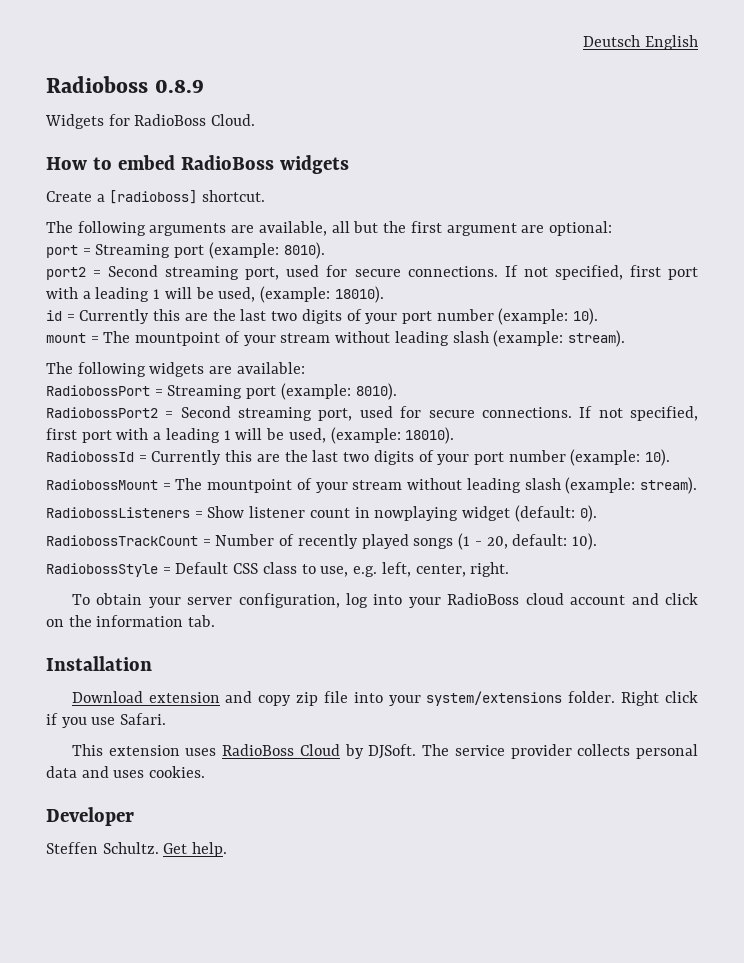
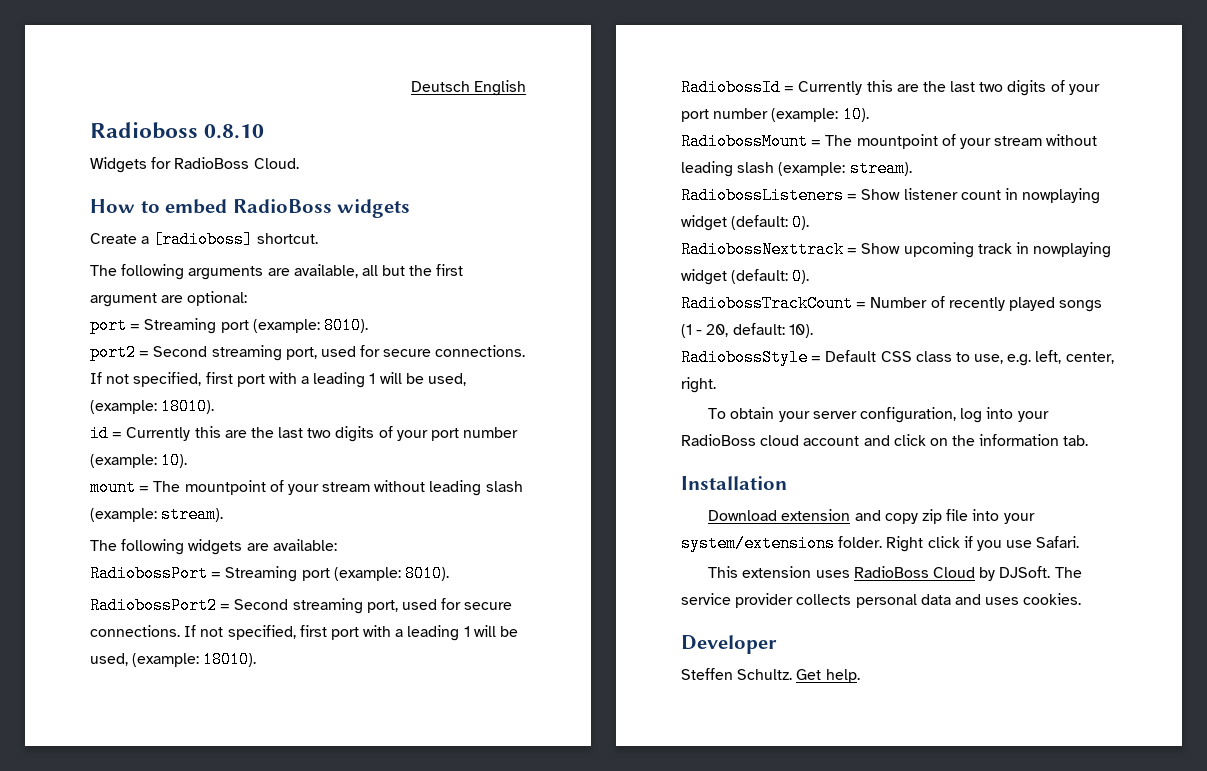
- Radioboss 0.8.9
+ Radioboss 0.8.10
+ RadiobossNexttrack = Show upcoming track in nowplaying widget (default: 0).

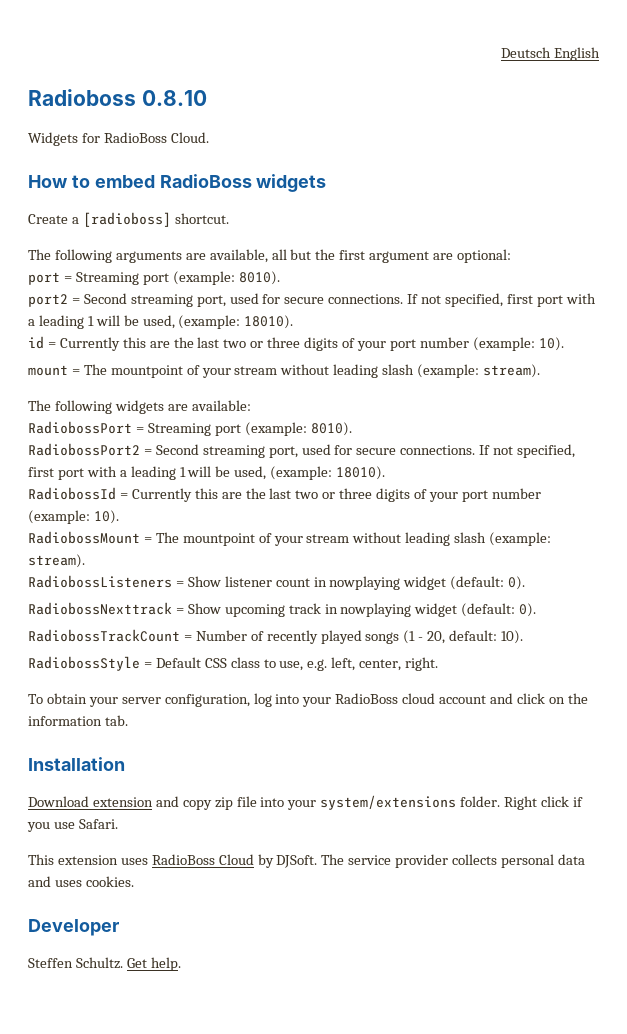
- id = Currently this are the last two digits of your port number (example: 10).
+ id = Currently this are the last two or three digits of your port number (example: 10).
- RadiobossId = Currently this are the last two digits of your port number (example: 10).
+ RadiobossId = Currently this are the last two or three digits of your port number (example: 10).

